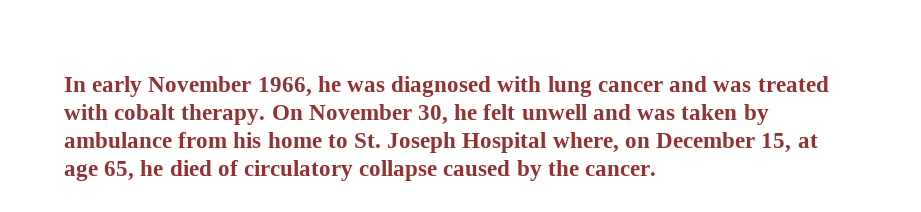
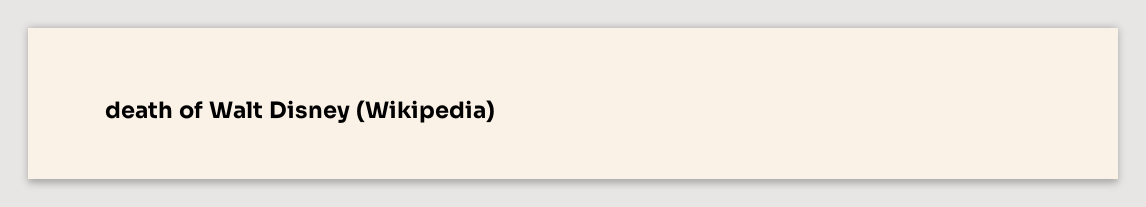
- In early November 1966, he was diagnosed with lung cancer and was treated with cobalt therapy. On November 30, he felt unwell and was taken by ambulance from his home to St. Joseph Hospital where, on December 15, at age 65, he died of circulatory collapse caused by the cancer.
+ death of Walt Disney (Wikipedia)

